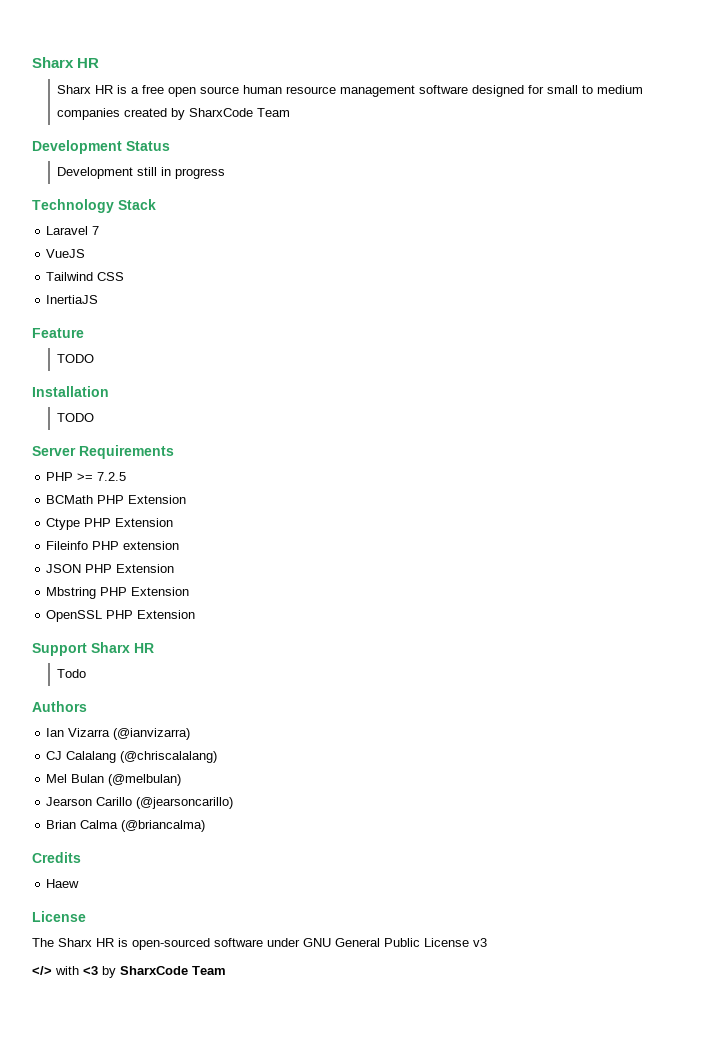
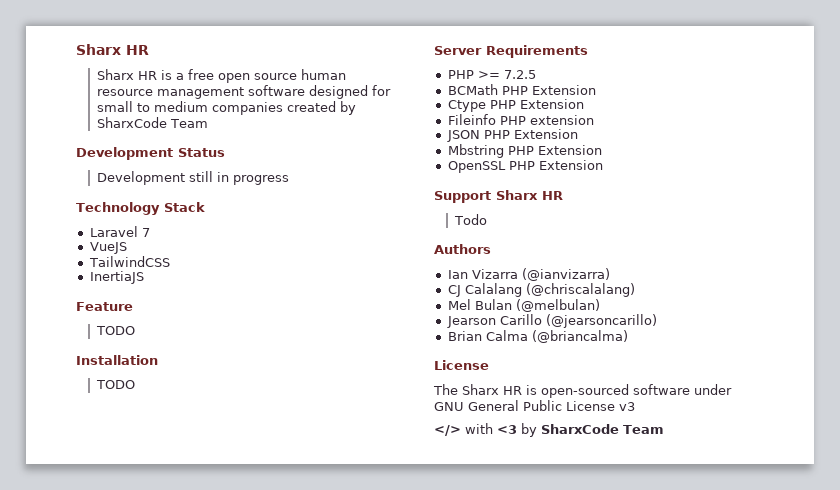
- Tailwind CSS
+ TailwindCSS
- Credits
- Haew

